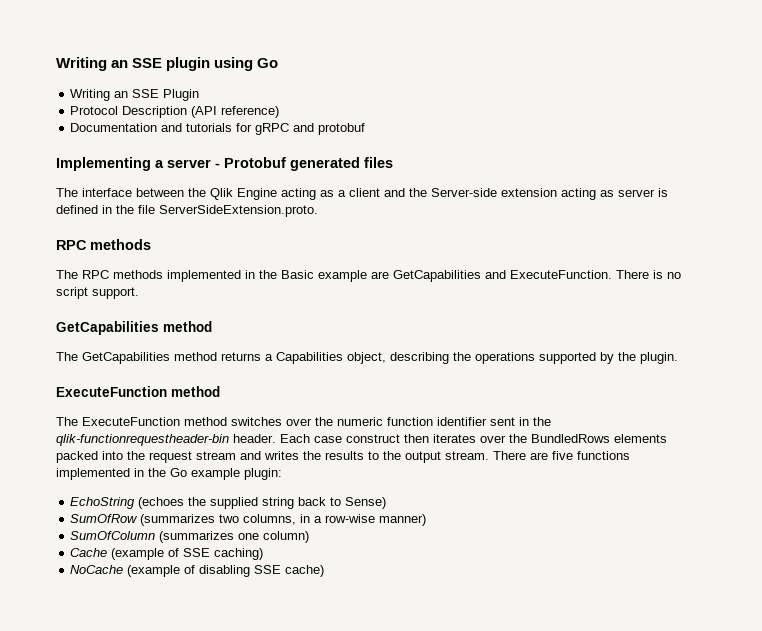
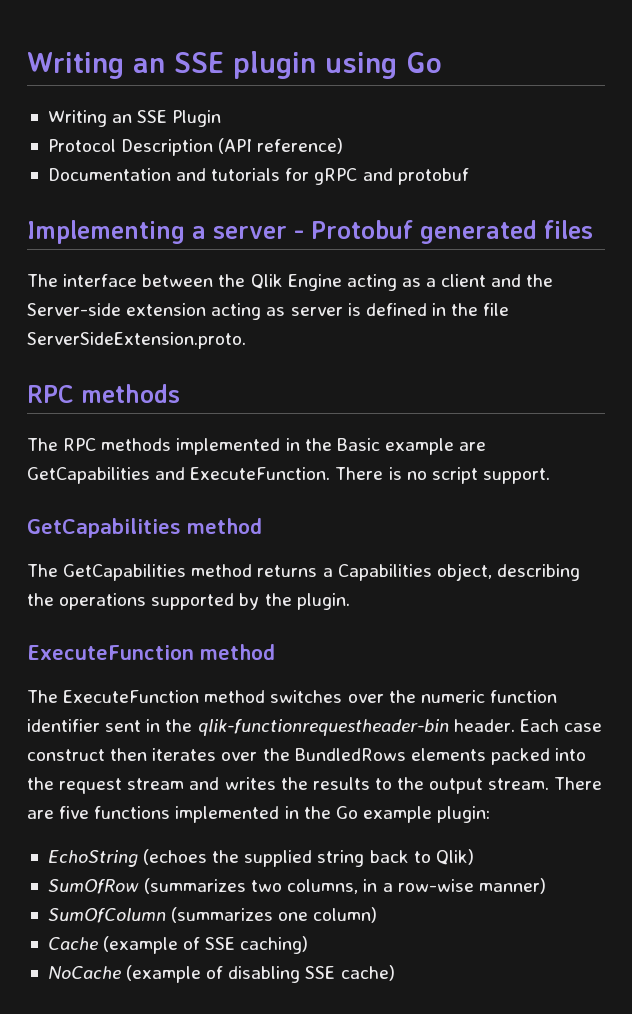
- EchoString (echoes the supplied string back to Sense)
+ EchoString (echoes the supplied string back to Qlik)

